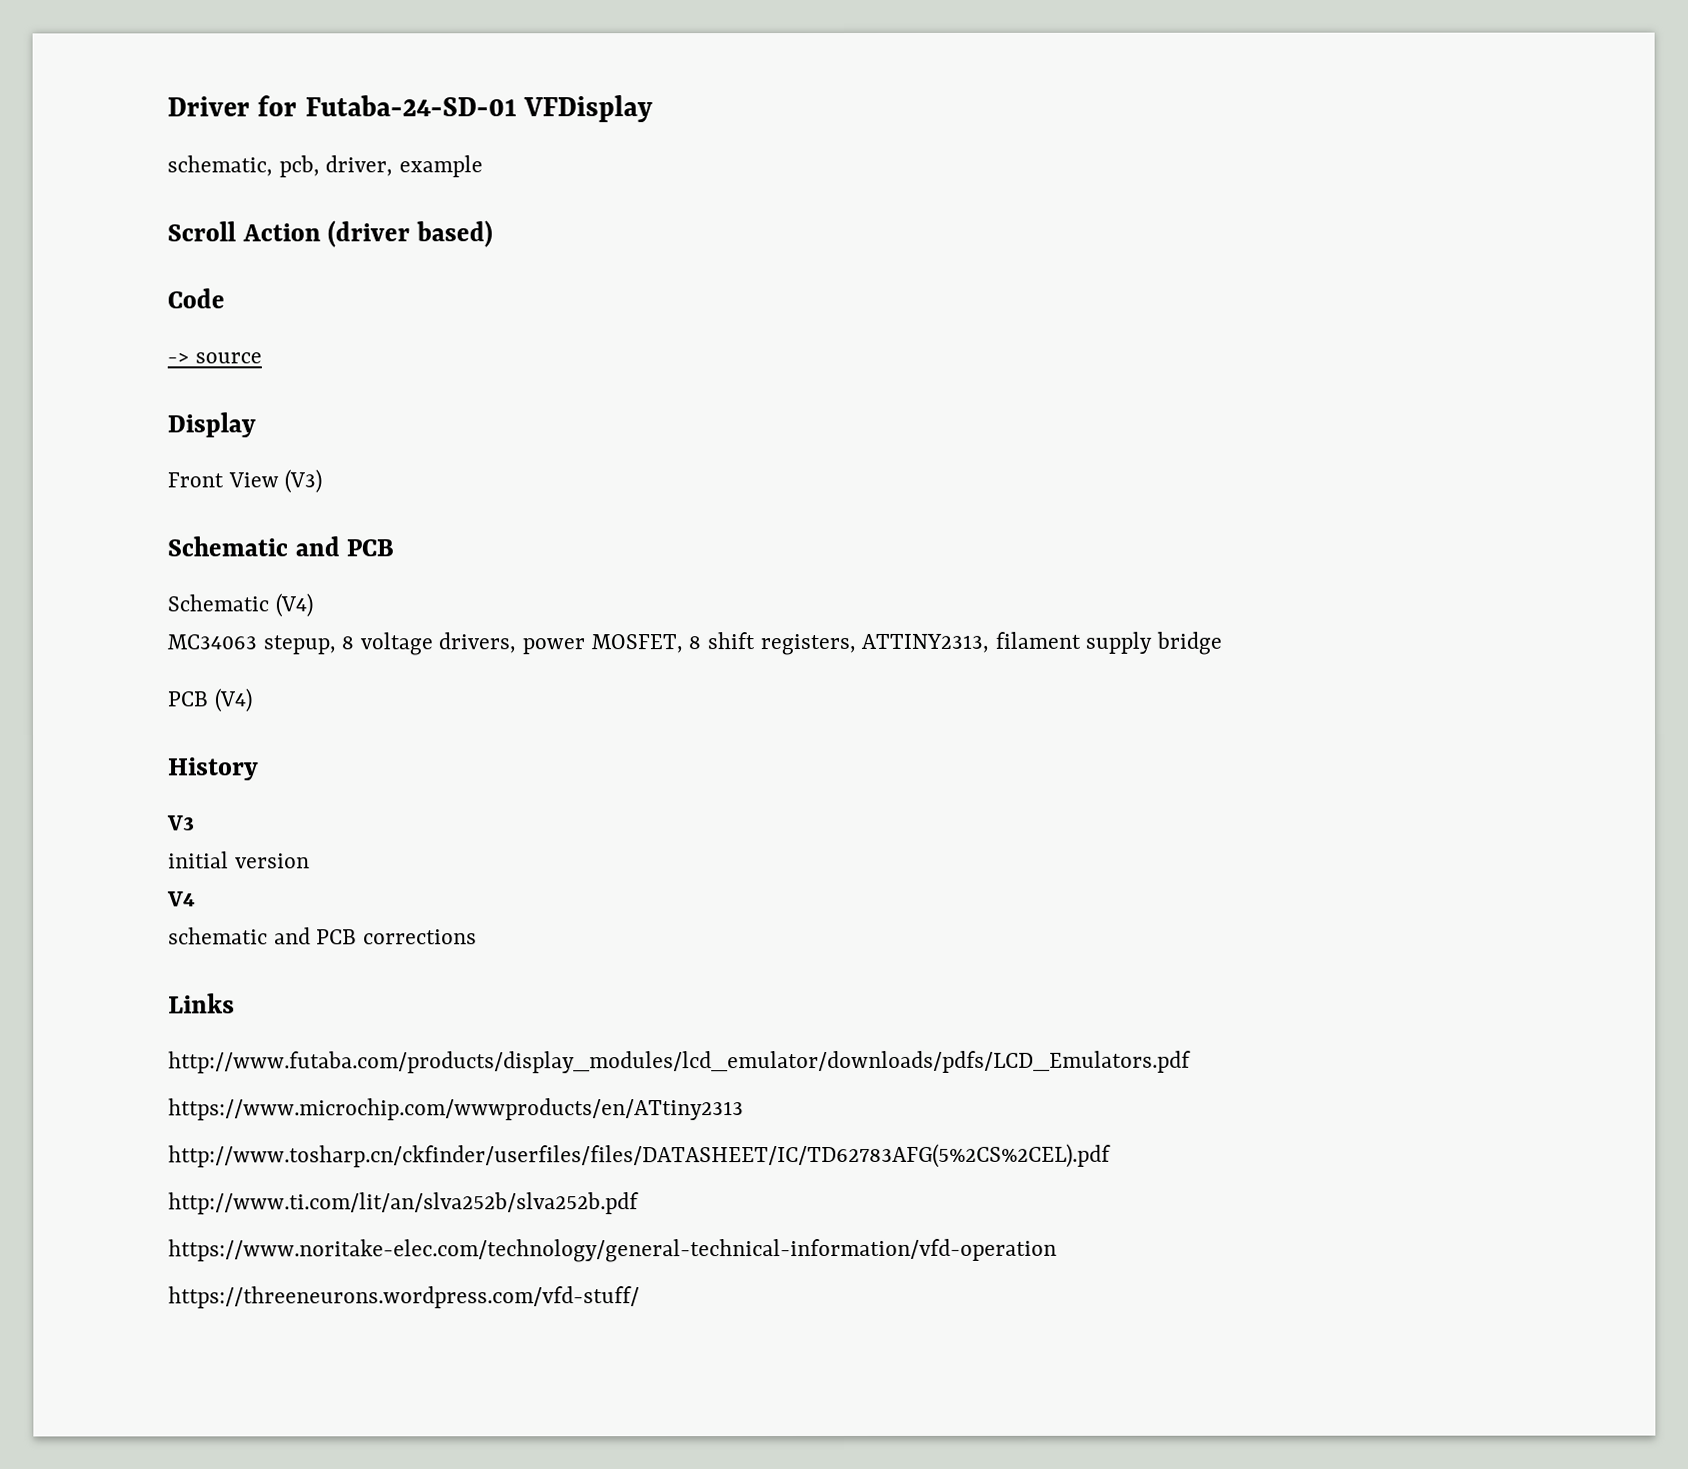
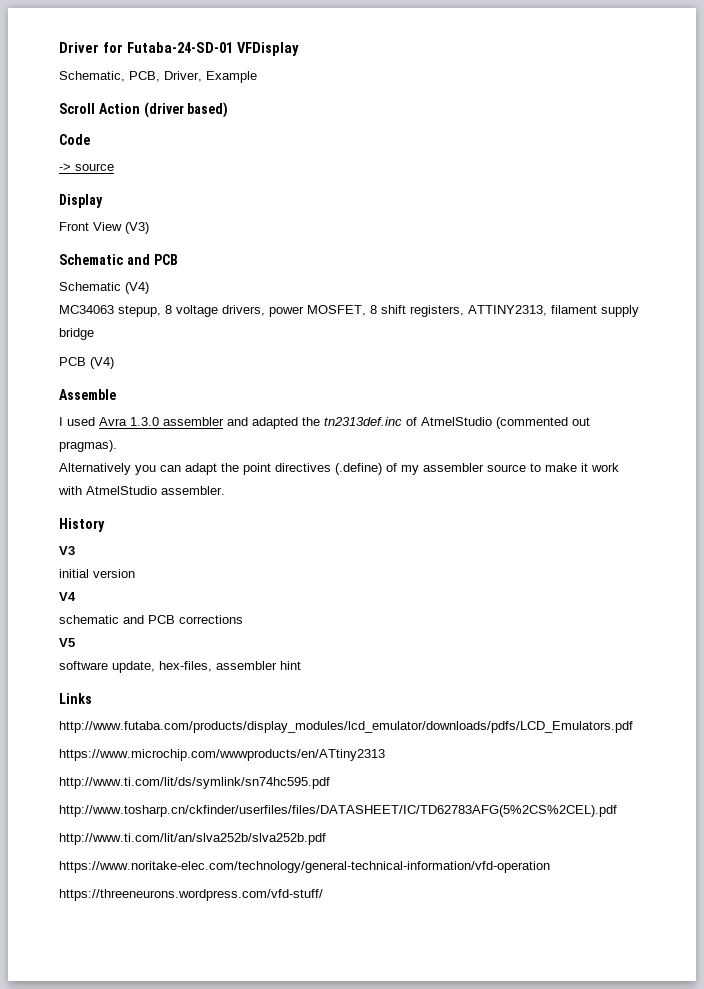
- schematic, pcb, driver, example
+ Schematic, PCB, Driver, Example
+ Assemble
+ I used Avra 1.3.0 assembler and adapted the tn2313def.inc of AtmelStudio (commented out pragmas).
+ Alternatively you can adapt the point directives (.define) of my assembler source to make it work with AtmelStudio assembler.
+ V5
+ software update, hex-files, assembler hint
+ http://www.ti.com/lit/ds/symlink/sn74hc595.pdf

